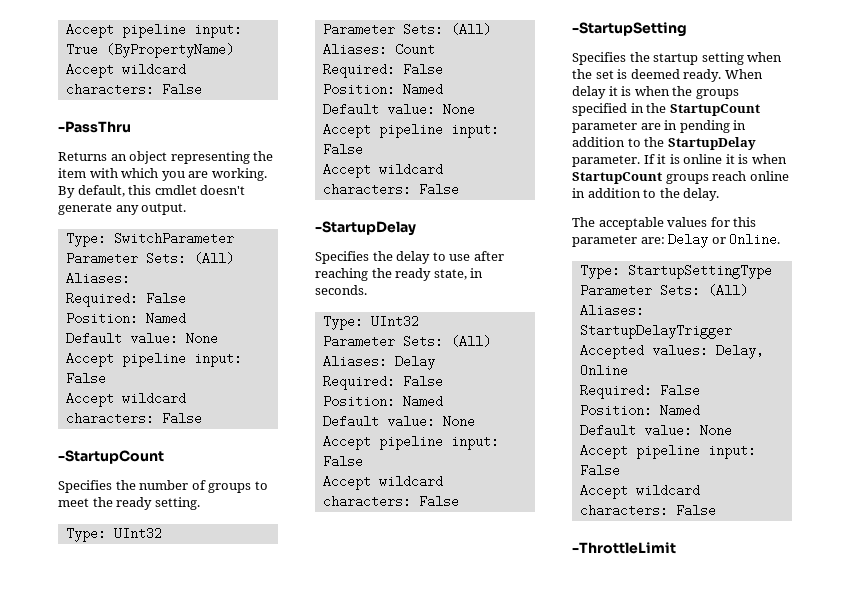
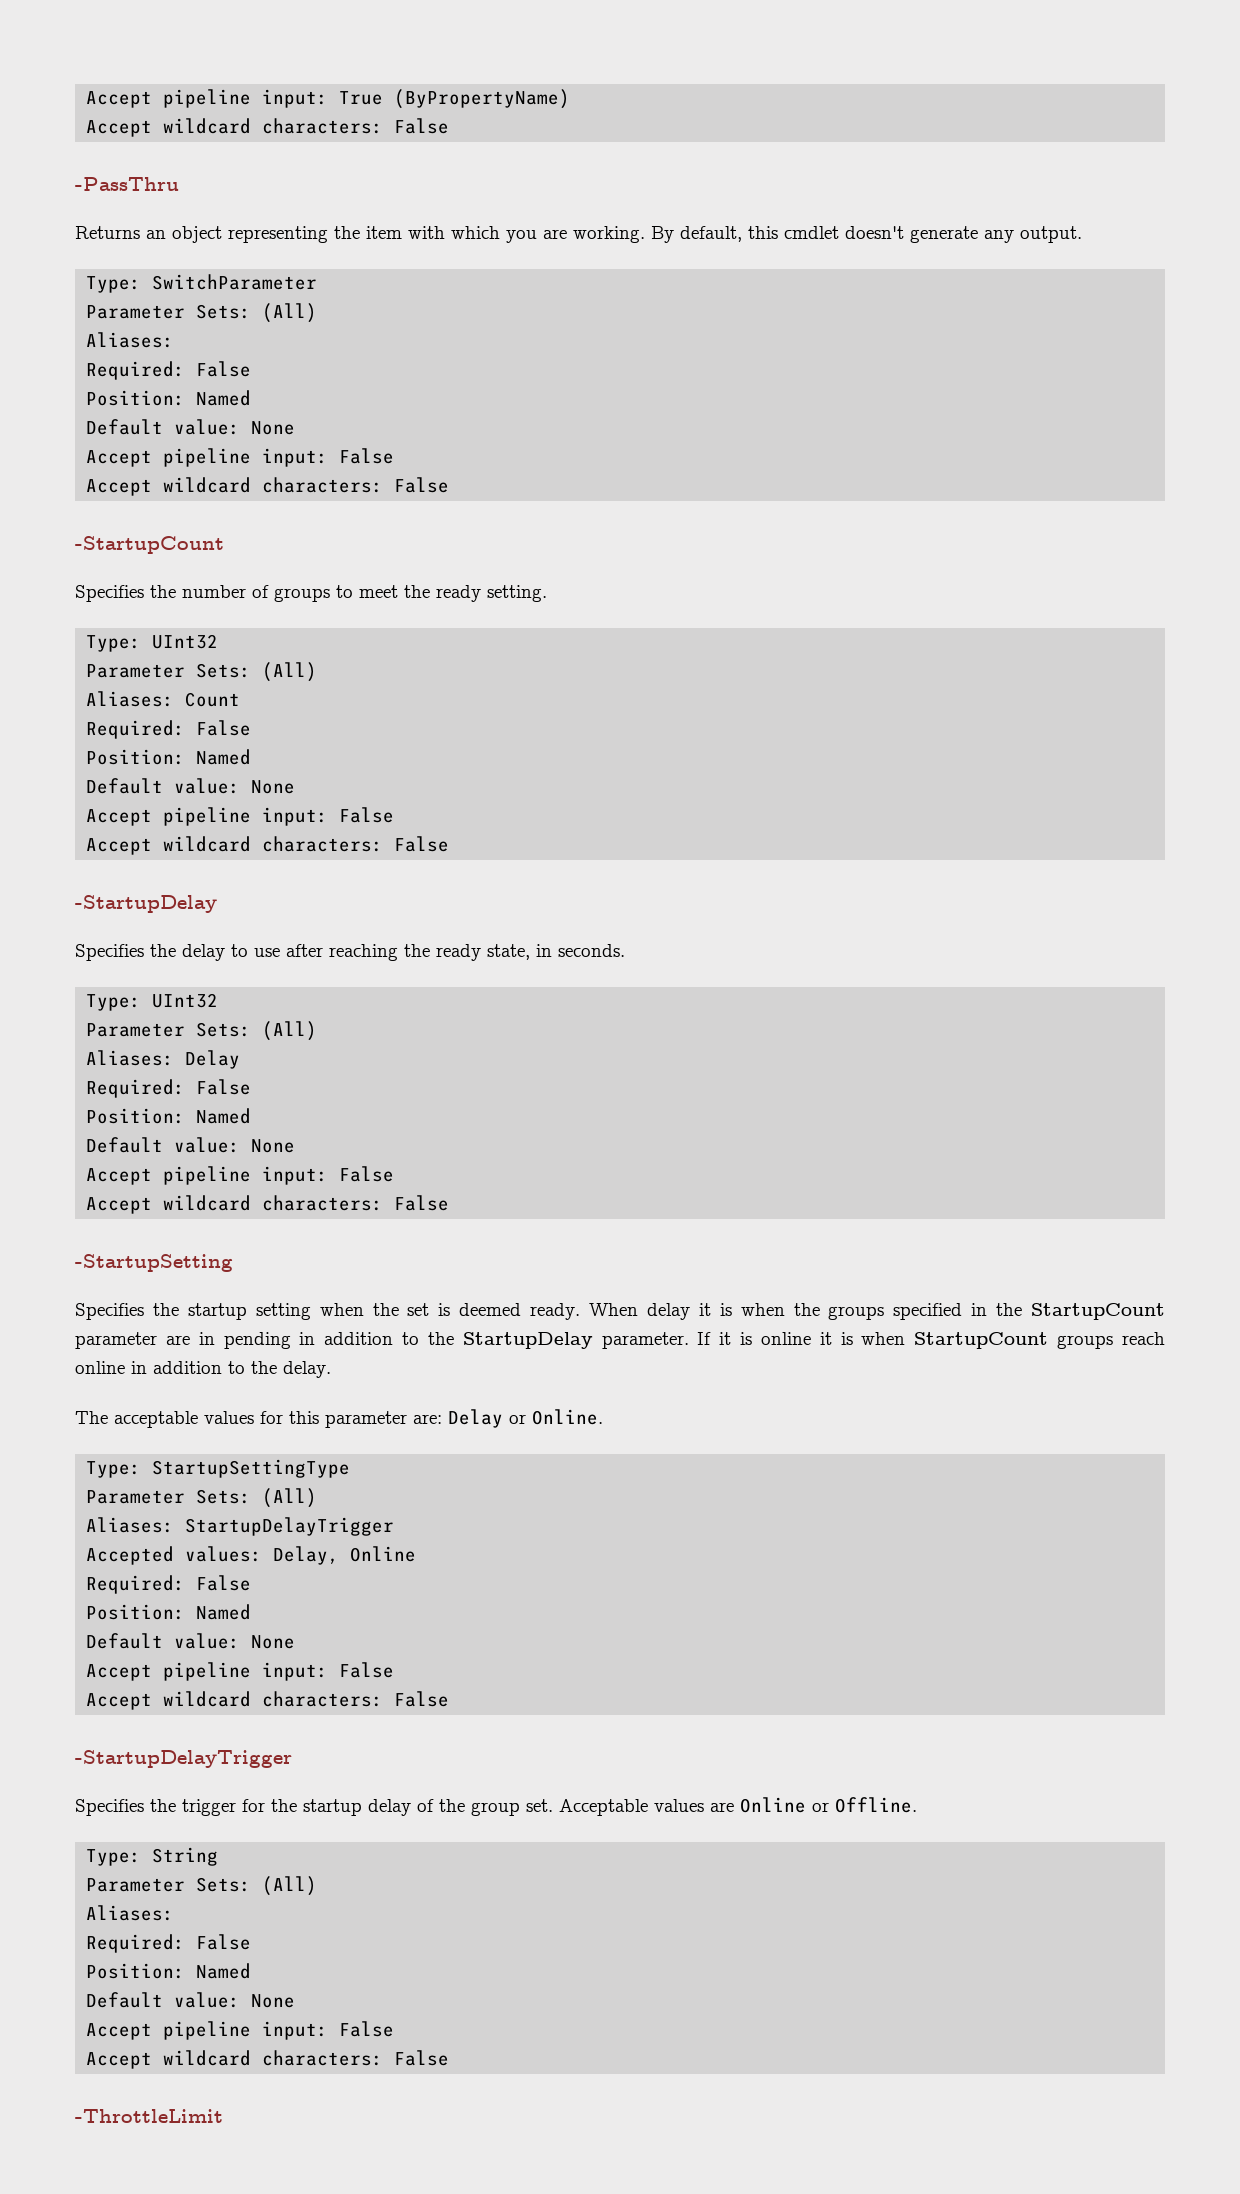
+ -StartupDelayTrigger
+ Specifies the trigger for the startup delay of the group set. Acceptable values are Online or Offline.
+ Type: String
+ Parameter Sets: (All)
+ Aliases:
+ Required: False
+ Position: Named
+ Default value: None
+ Accept pipeline input: False
+ Accept wildcard characters: False

